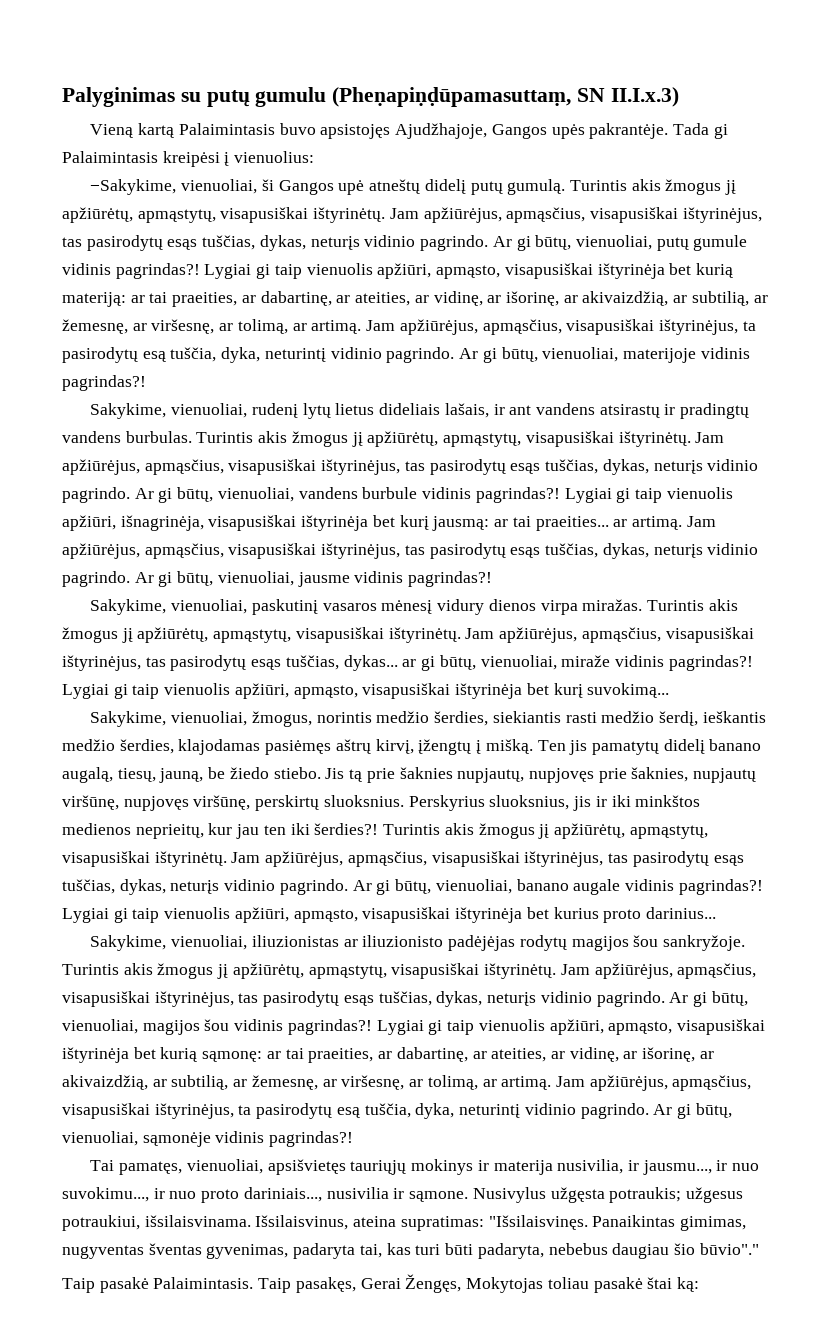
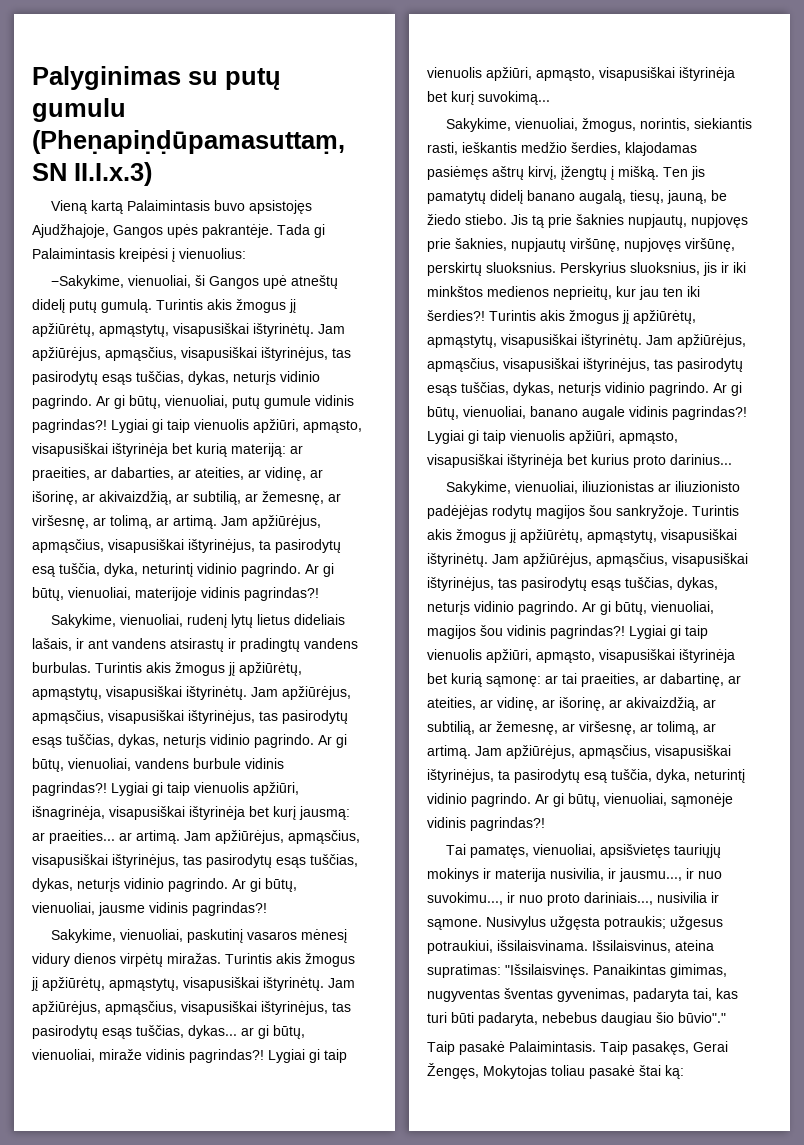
- Lygiai gi taip vienuolis apžiūri, apmąsto, visapusiškai ištyrinėja bet kurią materiją: ar tai praeities, ar dabartinę, ar ateities, ar vidinę, ar išorinę, ar akivaizdžią, ar subtilią, ar žemesnę, ar viršesnę, ar tolimą, ar artimą.
+ Lygiai gi taip vienuolis apžiūri, apmąsto, visapusiškai ištyrinėja bet kurią materiją: ar praeities, ar dabarties, ar ateities, ar vidinę, ar išorinę, ar akivaizdžią, ar subtilią, ar žemesnę, ar viršesnę, ar tolimą, ar artimą.
- Lygiai gi taip vienuolis apžiūri, išnagrinėja, visapusiškai ištyrinėja bet kurį jausmą: ar tai praeities... ar artimą.
+ Lygiai gi taip vienuolis apžiūri, išnagrinėja, visapusiškai ištyrinėja bet kurį jausmą: ar praeities... ar artimą.
- Sakykime, vienuoliai, paskutinį vasaros mėnesį vidury dienos virpa miražas.
+ Sakykime, vienuoliai, paskutinį vasaros mėnesį vidury dienos virpėtų miražas.
- Sakykime, vienuoliai, žmogus, norintis medžio šerdies, siekiantis rasti medžio šerdį, ieškantis medžio šerdies, klajodamas pasiėmęs aštrų kirvį, įžengtų į mišką.
+ Sakykime, vienuoliai, žmogus, norintis, siekiantis rasti, ieškantis medžio šerdies, klajodamas pasiėmęs aštrų kirvį, įžengtų į mišką.

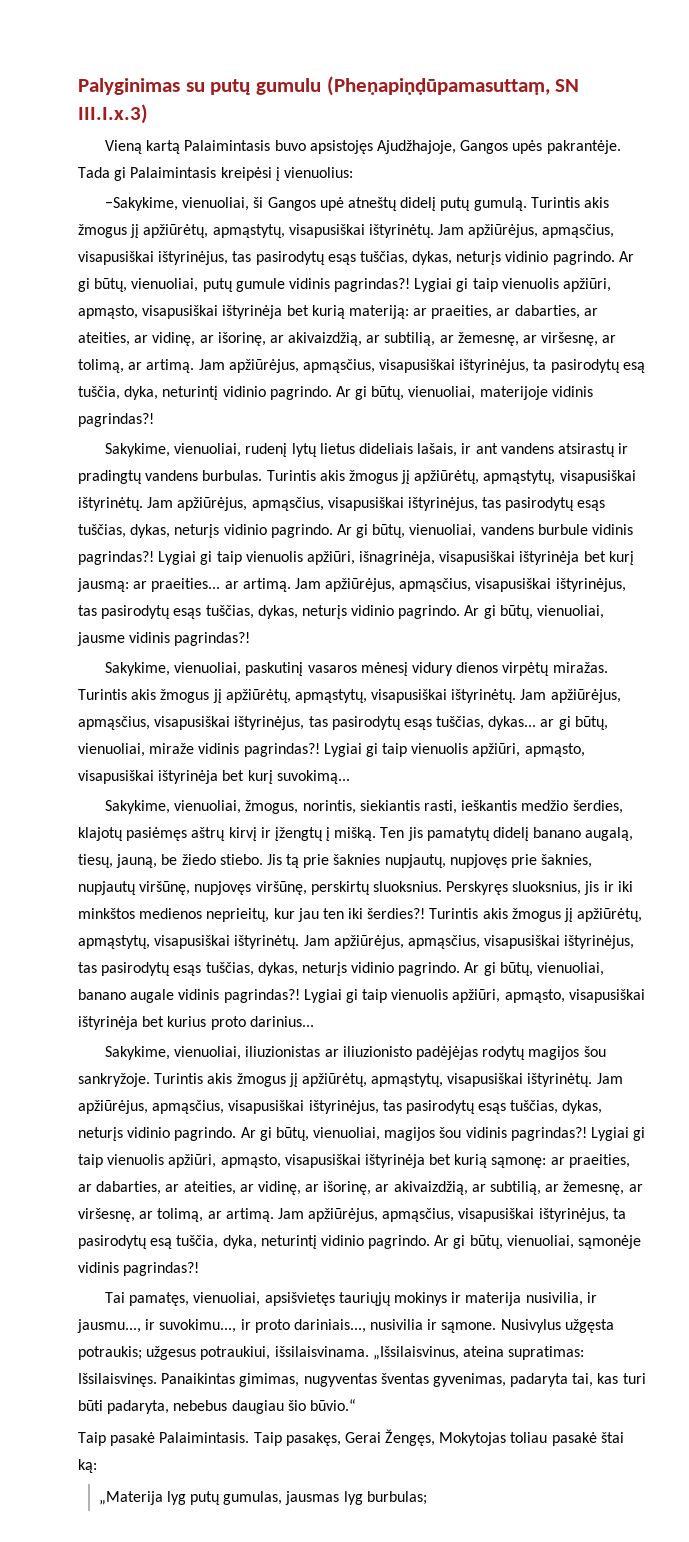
- Palyginimas su putų gumulu (Pheṇapiṇḍūpamasuttaṃ, SN II.I.x.3)
+ Palyginimas su putų gumulu (Pheṇapiṇḍūpamasuttaṃ, SN III.I.x.3)
- Sakykime, vienuoliai, žmogus, norintis, siekiantis rasti, ieškantis medžio šerdies, klajodamas pasiėmęs aštrų kirvį, įžengtų į mišką.
+ Sakykime, vienuoliai, žmogus, norintis, siekiantis rasti, ieškantis medžio šerdies, klajotų pasiėmęs aštrų kirvį ir įžengtų į mišką.
- Perskyrius sluoksnius, jis ir iki minkštos medienos neprieitų, kur jau ten iki šerdies?!
+ Perskyręs sluoksnius, jis ir iki minkštos medienos neprieitų, kur jau ten iki šerdies?!
- Lygiai gi taip vienuolis apžiūri, apmąsto, visapusiškai ištyrinėja bet kurią sąmonę: ar tai praeities, ar dabartinę, ar ateities, ar vidinę, ar išorinę, ar akivaizdžią, ar subtilią, ar žemesnę, ar viršesnę, ar tolimą, ar artimą.
+ Lygiai gi taip vienuolis apžiūri, apmąsto, visapusiškai ištyrinėja bet kurią sąmonę: ar praeities, ar dabarties, ar ateities, ar vidinę, ar išorinę, ar akivaizdžią, ar subtilią, ar žemesnę, ar viršesnę, ar tolimą, ar artimą.
- Tai pamatęs, vienuoliai, apsišvietęs tauriųjų mokinys ir materija nusivilia, ir jausmu..., ir nuo suvokimu..., ir nuo proto dariniais..., nusivilia ir sąmone.
+ Tai pamatęs, vienuoliai, apsišvietęs tauriųjų mokinys ir materija nusivilia, ir jausmu..., ir suvokimu..., ir proto dariniais..., nusivilia ir sąmone.
- Išsilaisvinus, ateina supratimas: "Išsilaisvinęs.
+ „Išsilaisvinus, ateina supratimas: Išsilaisvinęs.
- Panaikintas gimimas, nugyventas šventas gyvenimas, padaryta tai, kas turi būti padaryta, nebebus daugiau šio būvio"."
+ Panaikintas gimimas, nugyventas šventas gyvenimas, padaryta tai, kas turi būti padaryta, nebebus daugiau šio būvio.“
+ „Materija lyg putų gumulas, jausmas lyg burbulas;

